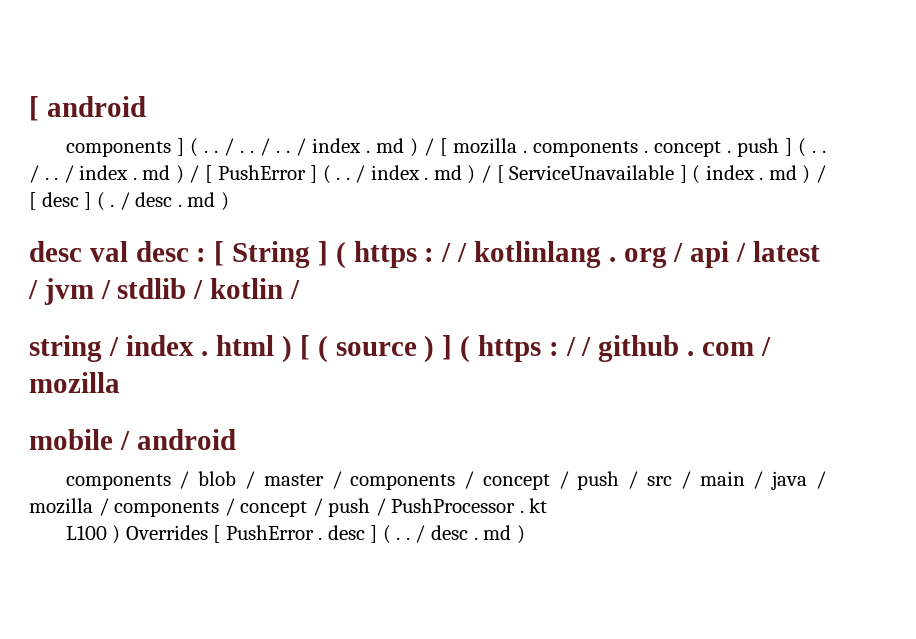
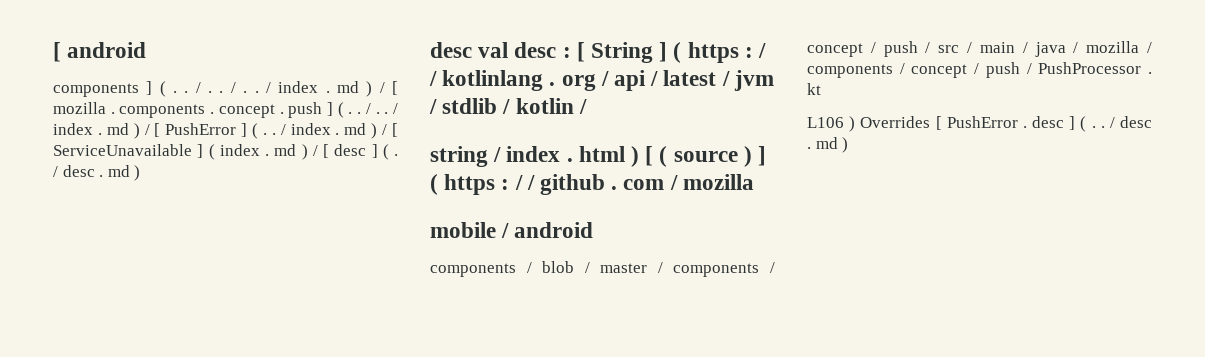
- L100 ) Overrides [ PushError . desc ] ( . .
+ L106 ) Overrides [ PushError . desc ] ( . .

